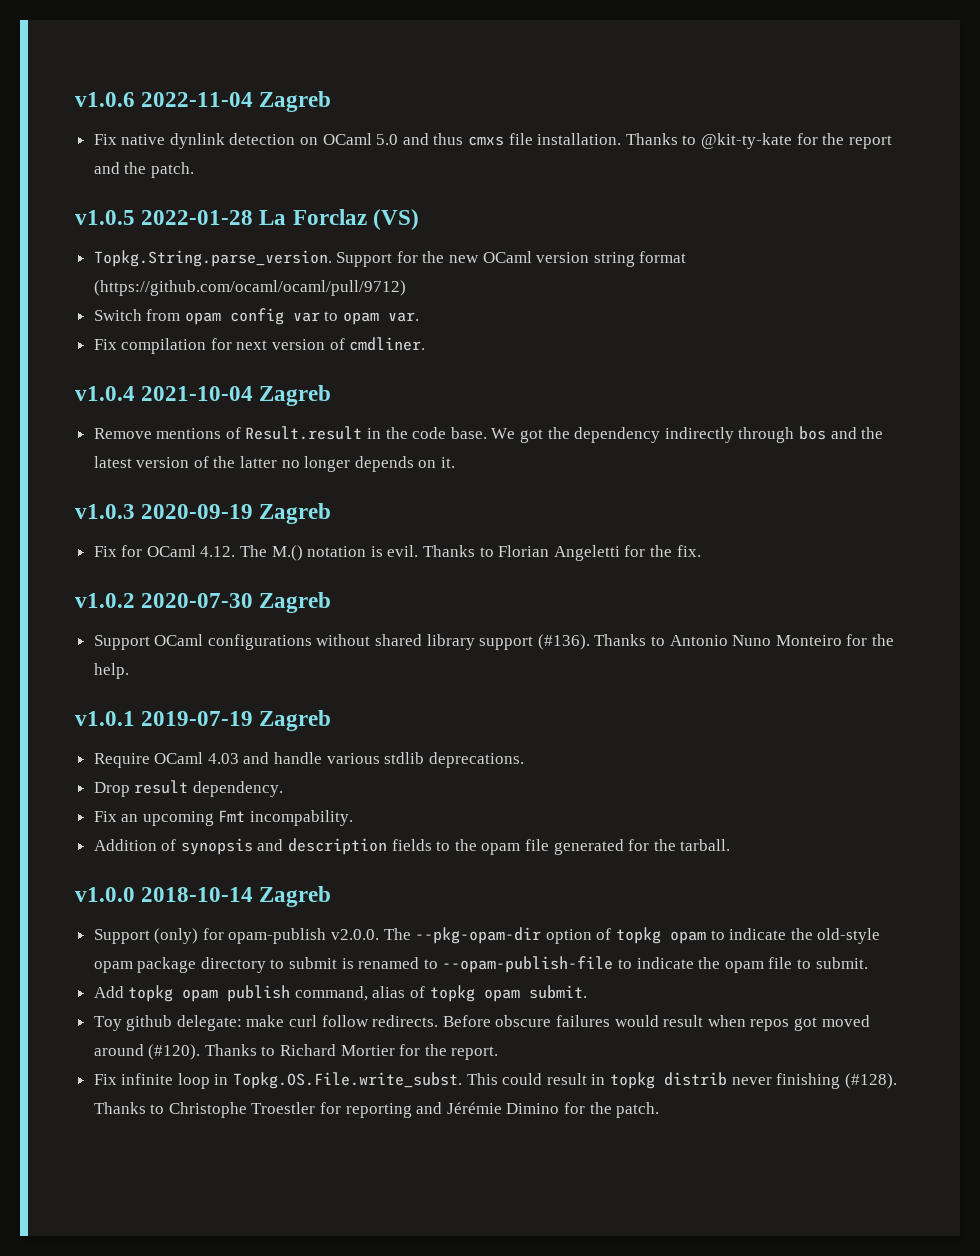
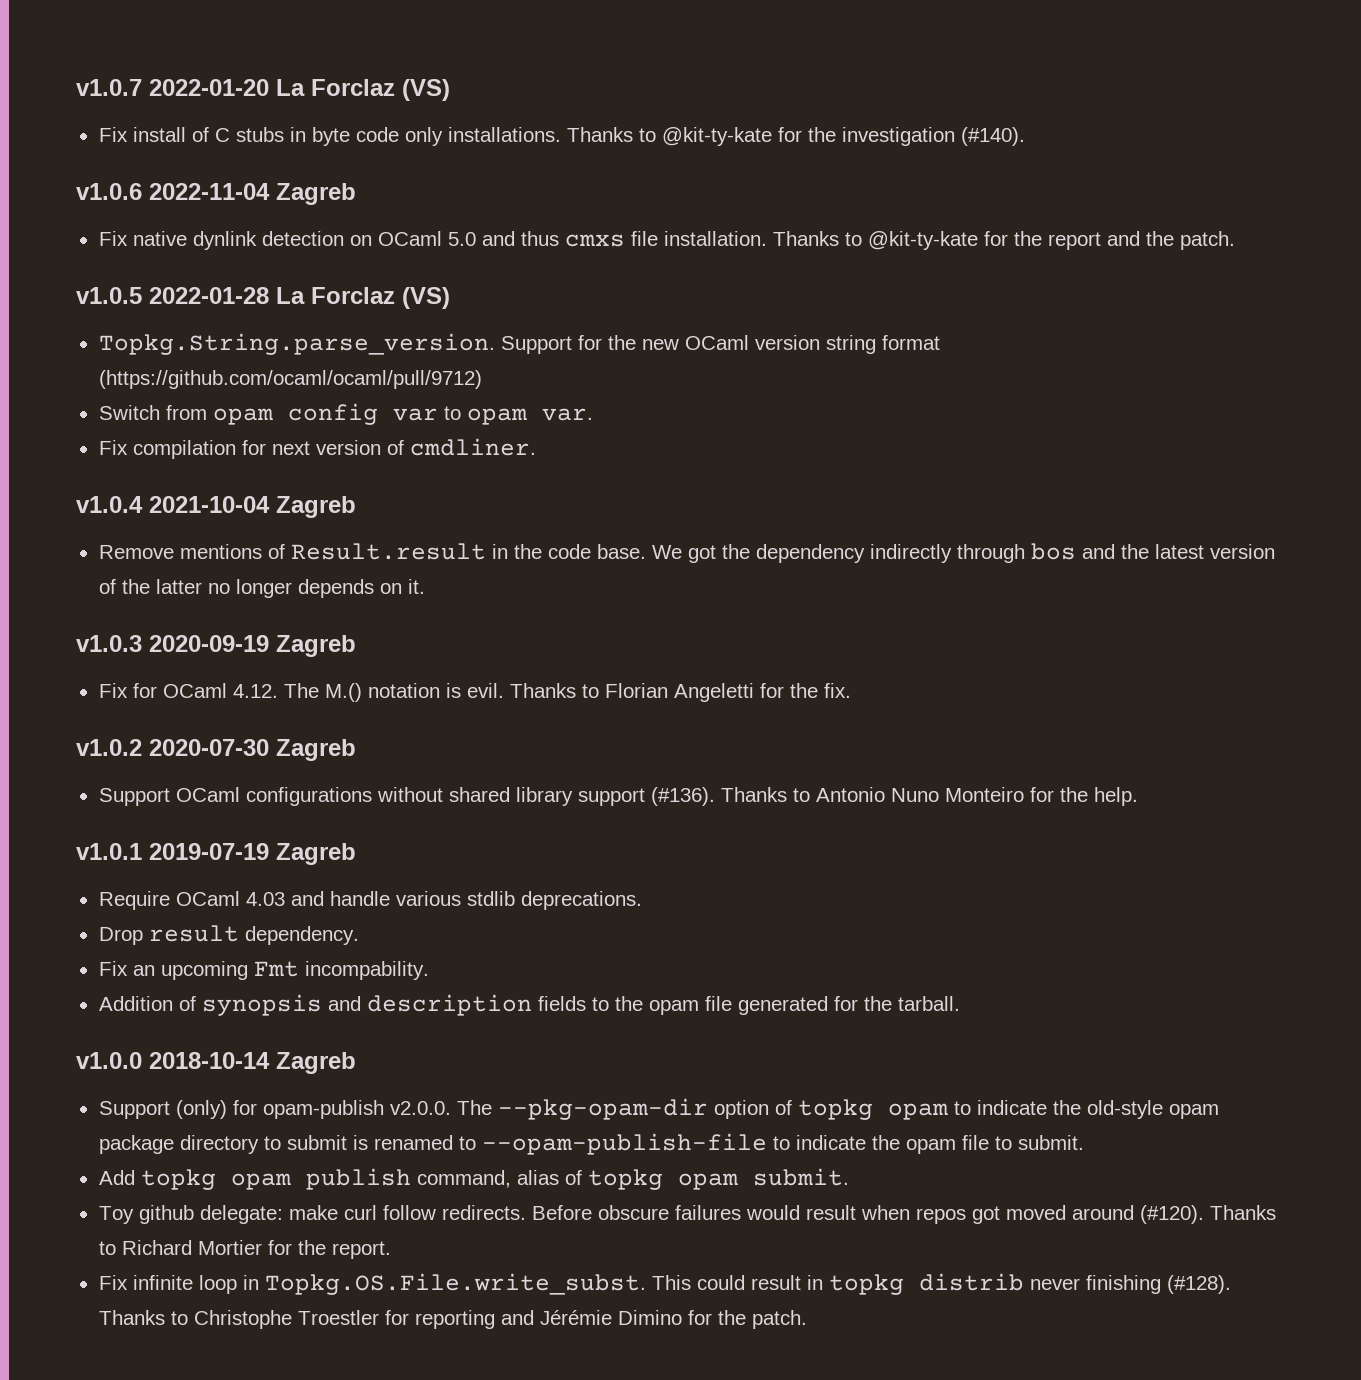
+ v1.0.7 2022-01-20 La Forclaz (VS)
+ Fix install of C stubs in byte code only installations. Thanks to @kit-ty-kate for the investigation (#140).

